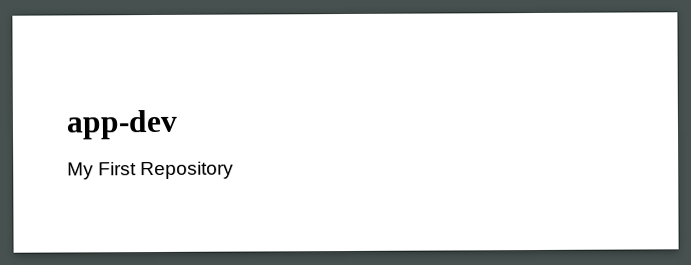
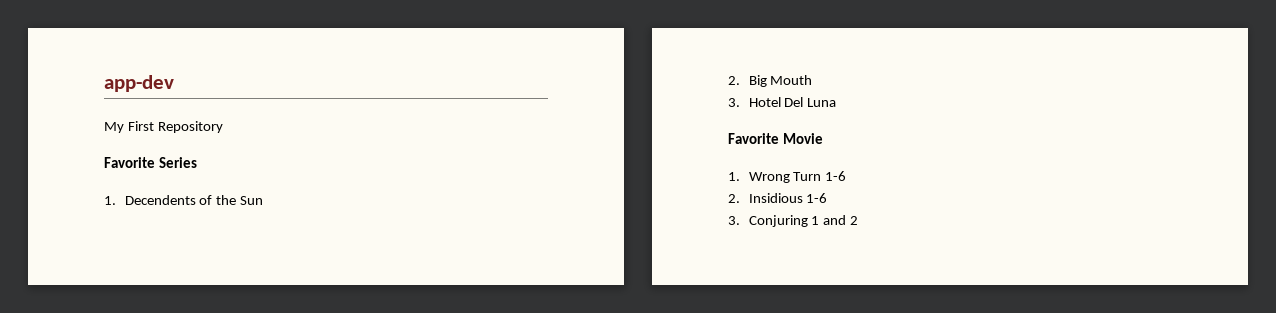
+ Favorite Series
+ 1. Decendents of the Sun
+ 2. Big Mouth
+ 3. Hotel Del Luna
+ Favorite Movie
+ 1. Wrong Turn 1-6
+ 2. Insidious 1-6
+ 3. Conjuring 1 and 2

